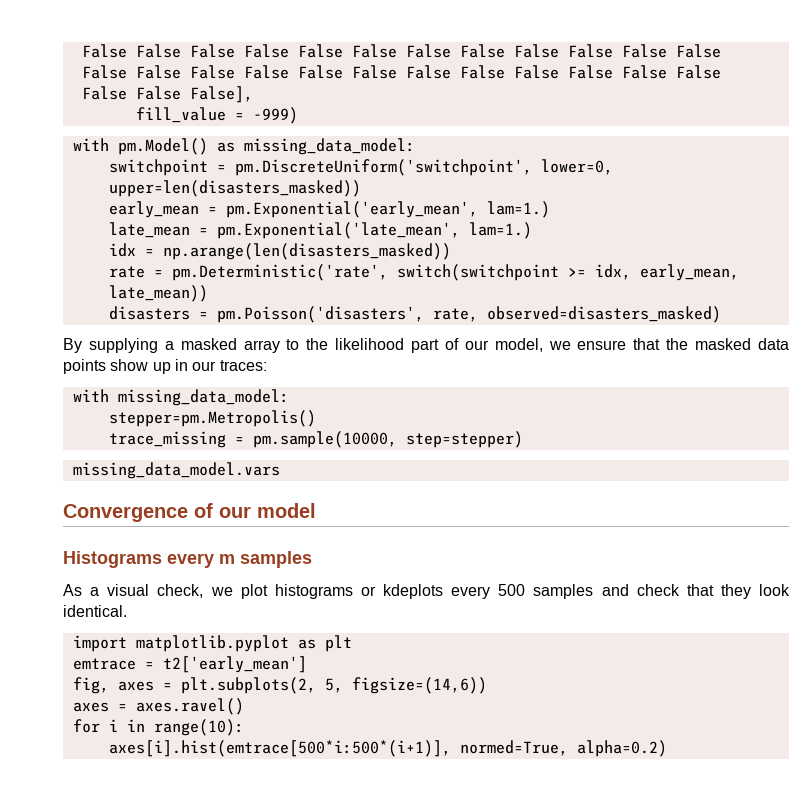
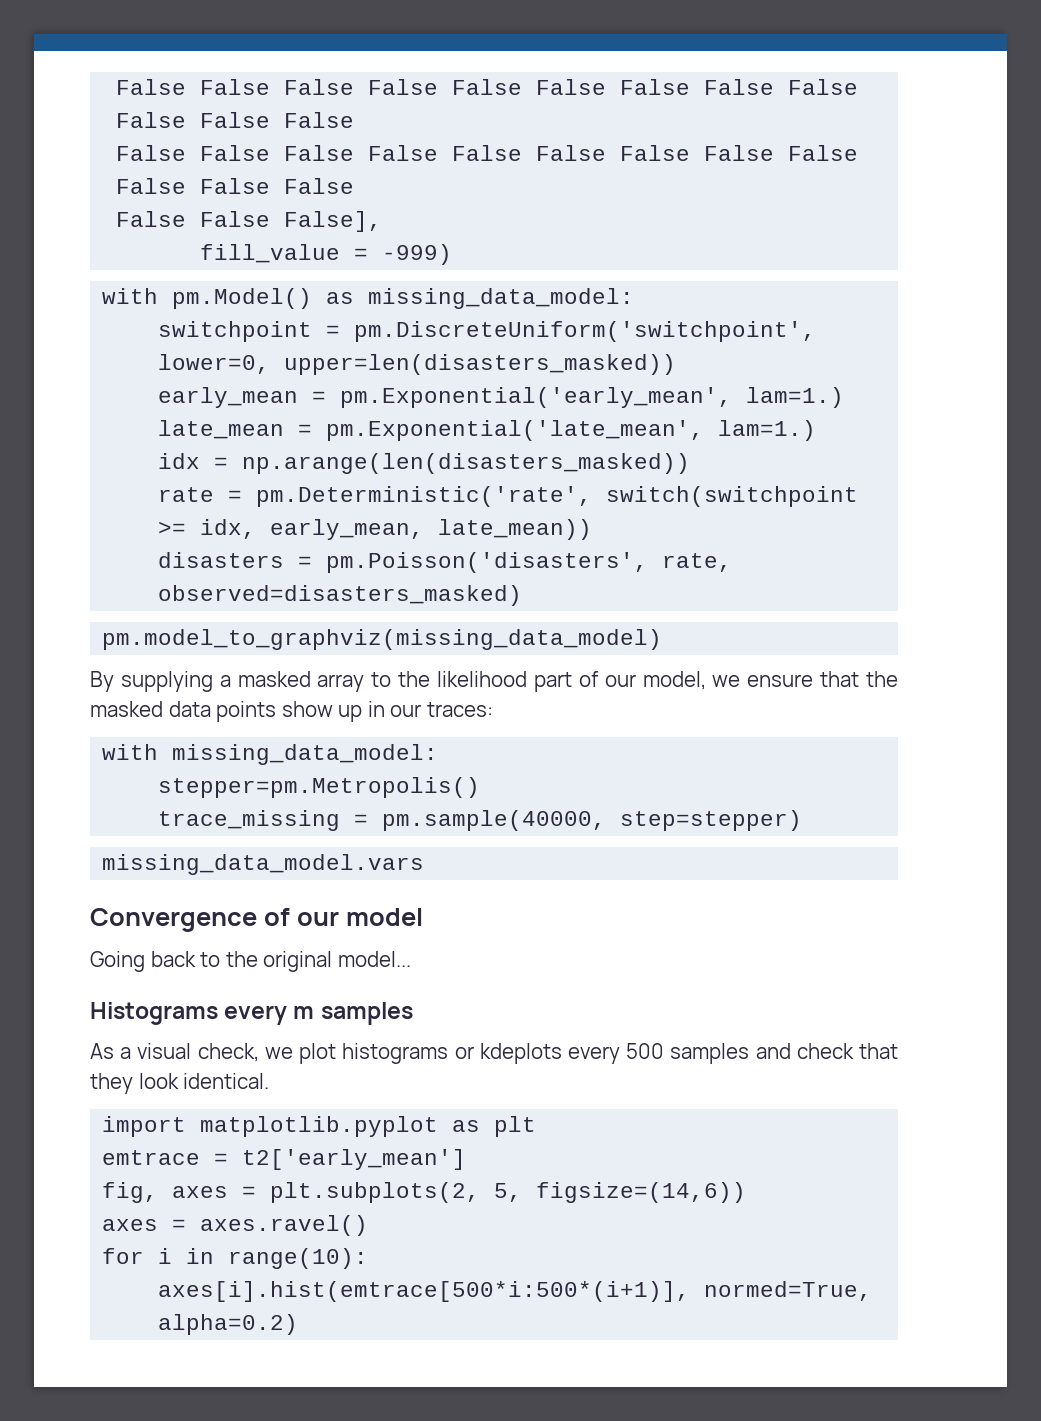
+ pm.model_to_graphviz(missing_data_model)
- trace_missing = pm.sample(10000, step=stepper)
+ trace_missing = pm.sample(40000, step=stepper)
+ Going back to the original model...

